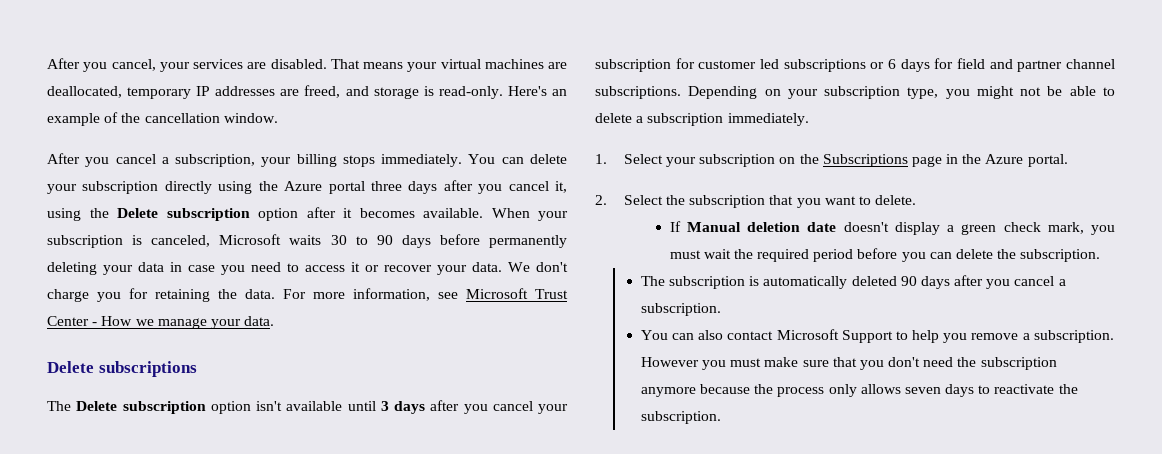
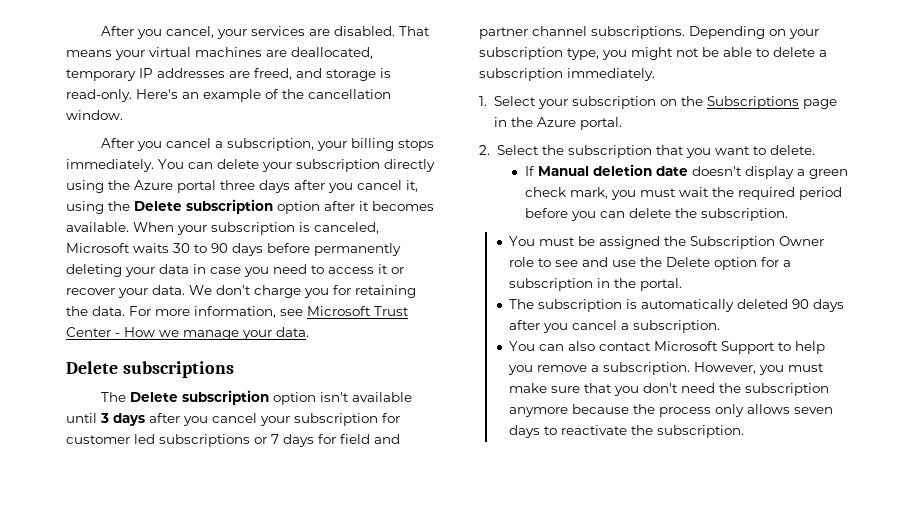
- The Delete subscription option isn't available until 3 days after you cancel your subscription for customer led subscriptions or 6 days for field and partner channel subscriptions.
+ The Delete subscription option isn't available until 3 days after you cancel your subscription for customer led subscriptions or 7 days for field and partner channel subscriptions.
+ You must be assigned the Subscription Owner role to see and use the Delete option for a subscription in the portal.
- However you must make sure that you don't need the subscription anymore because the process only allows seven days to reactivate the subscription.
+ However, you must make sure that you don't need the subscription anymore because the process only allows seven days to reactivate the subscription.

